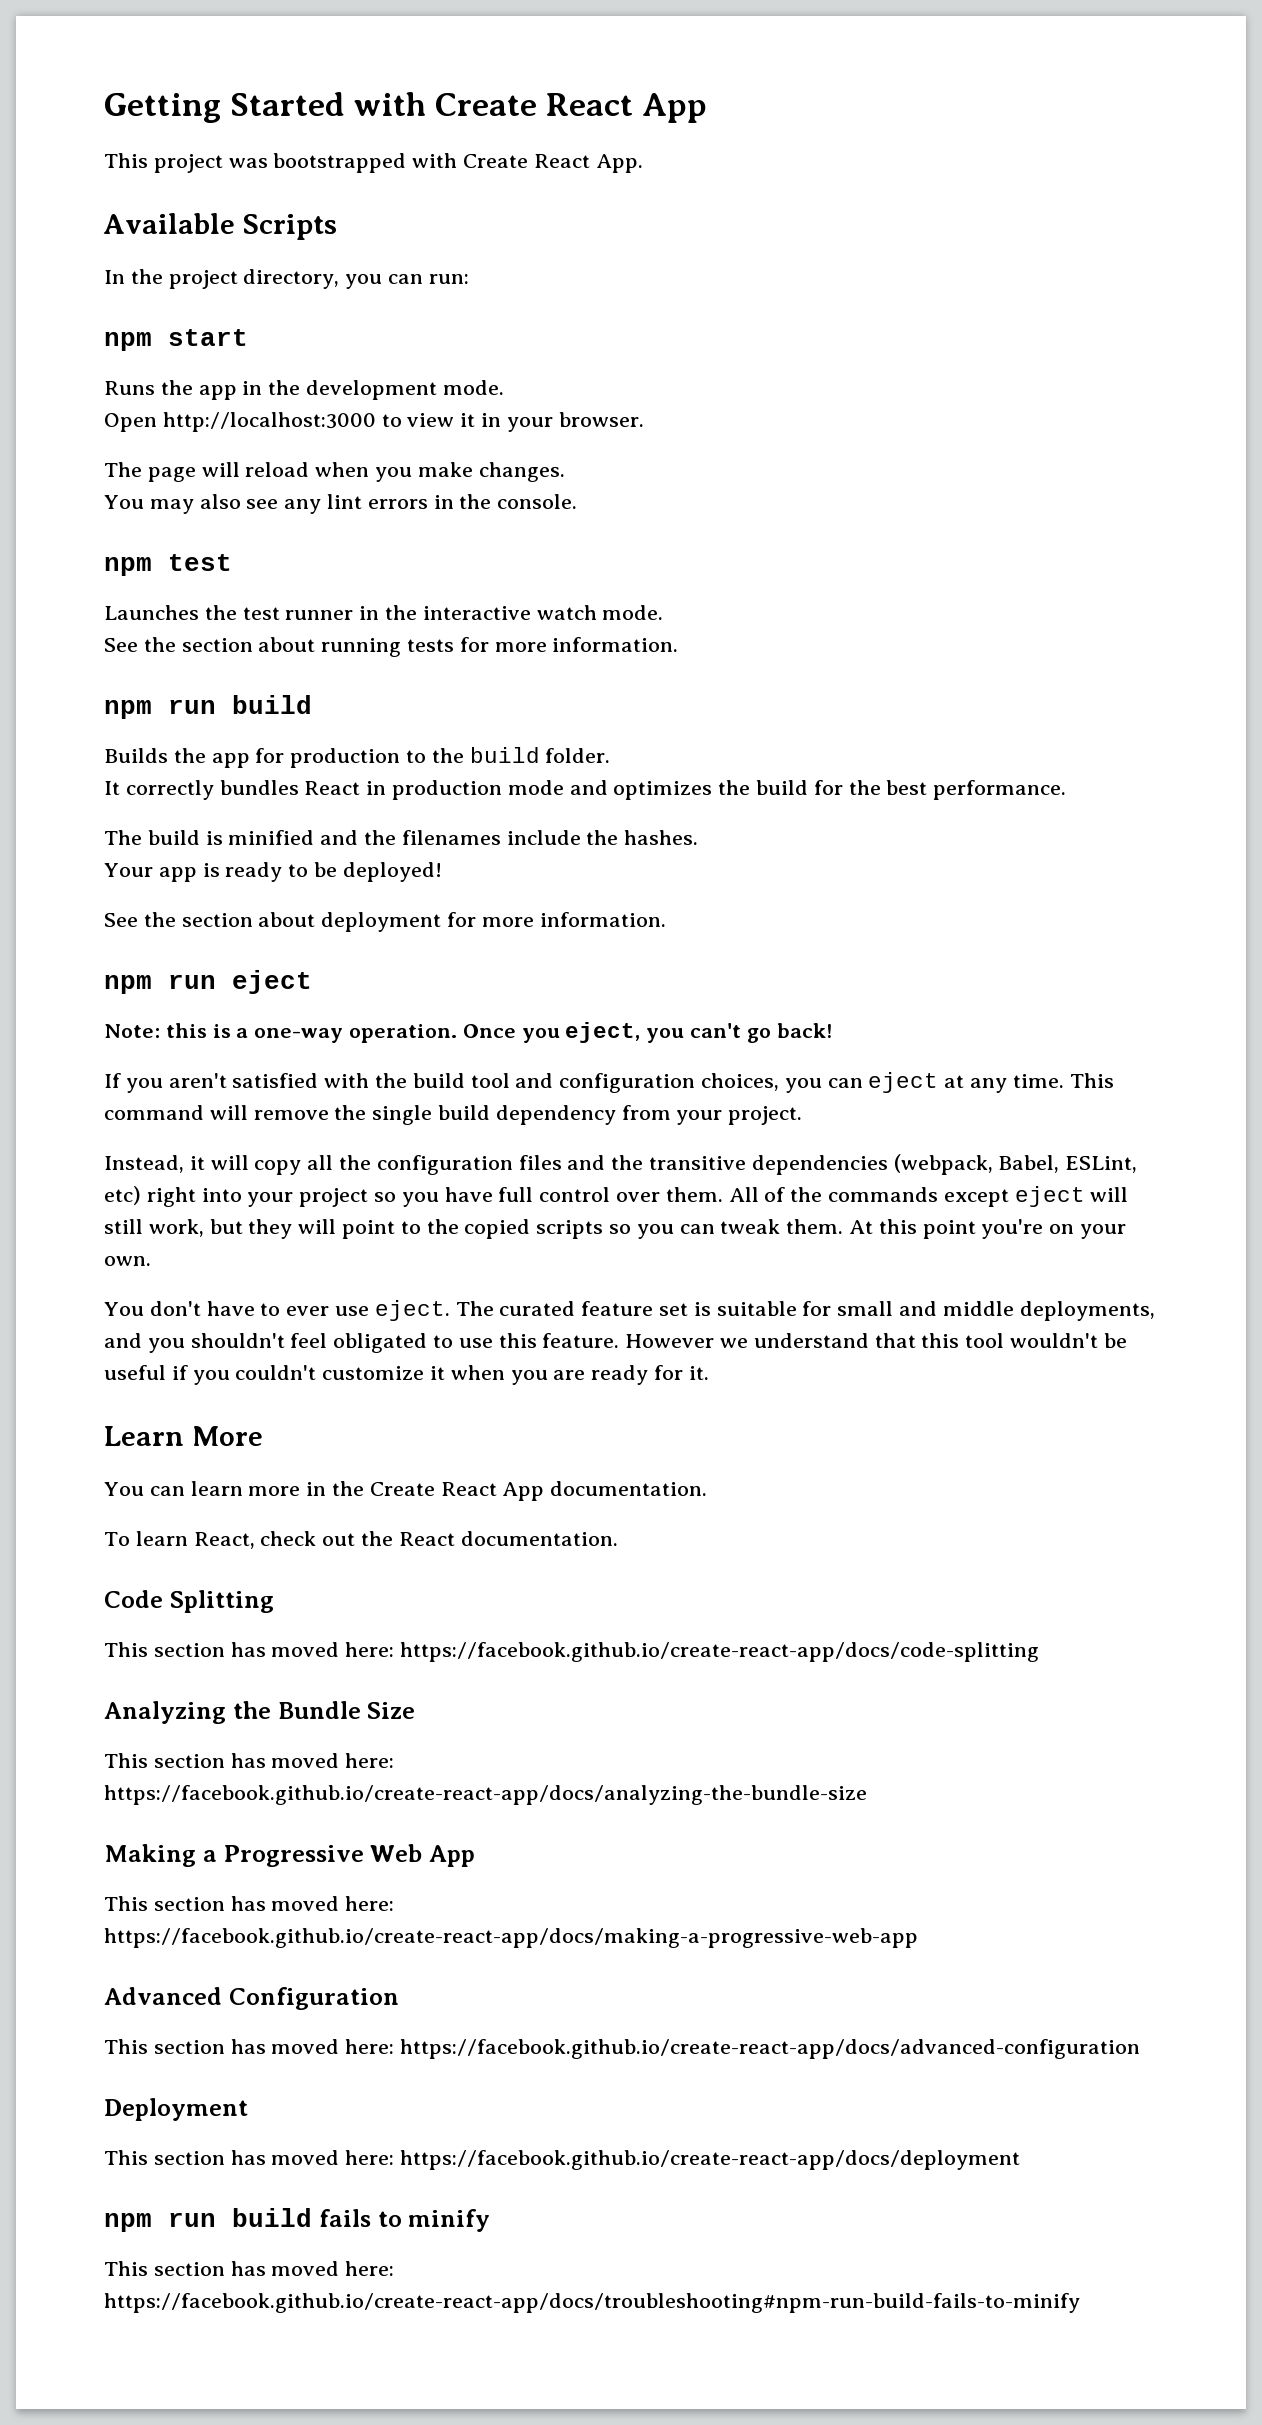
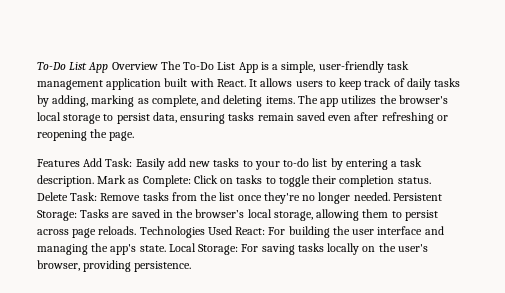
- Getting Started with Create React App
- This project was bootstrapped with Create React App.
- Available Scripts
- In the project directory, you can run:
- npm start
- Runs the app in the development mode.
- Open http://localhost:3000 to view it in your browser.
- The page will reload when you make changes.
- You may also see any lint errors in the console.
- npm test
- Launches the test runner in the interactive watch mode.
- See the section about running tests for more information.
- npm run build
- Builds the app for production to the build folder.
- It correctly bundles React in production mode and optimizes the build for the best performance.
- The build is minified and the filenames include the hashes.
- Your app is ready to be deployed!
- See the section about deployment for more information.
- npm run eject
- Note: this is a one-way operation. Once you eject, you can't go back!
- If you aren't satisfied with the build tool and configuration choices, you can eject at any time. This command will remove the single build dependency from your project.
- Instead, it will copy all the configuration files and the transitive dependencies (webpack, Babel, ESLint, etc) right into your project so you have full control over them. All of the commands except eject will still work, but they will point to the copied scripts so you can tweak them. At this point you're on your own.
- You don't have to ever use eject. The curated feature set is suitable for small and middle deployments, and you shouldn't feel obligated to use this feature. However we understand that this tool wouldn't be useful if you couldn't customize it when you are ready for it.
- Learn More
- You can learn more in the Create React App documentation.
- To learn React, check out the React documentation.
- Code Splitting
- This section has moved here: https://facebook.github.io/create-react-app/docs/code-splitting
- Analyzing the Bundle Size
- This section has moved here: https://facebook.github.io/create-react-app/docs/analyzing-the-bundle-size
- Making a Progressive Web App
- This section has moved here: https://facebook.github.io/create-react-app/docs/making-a-progressive-web-app
- Advanced Configuration
- This section has moved here: https://facebook.github.io/create-react-app/docs/advanced-configuration
- Deployment
- This section has moved here: https://facebook.github.io/create-react-app/docs/deployment
- npm run build fails to minify
- This section has moved here: https://facebook.github.io/create-react-app/docs/troubleshooting#npm-run-build-fails-to-minify
+ To-Do List App Overview The To-Do List App is a simple, user-friendly task management application built with React. It allows users to keep track of daily tasks by adding, marking as complete, and deleting items. The app utilizes the browser's local storage to persist data, ensuring tasks remain saved even after refreshing or reopening the page.
+ Features Add Task: Easily add new tasks to your to-do list by entering a task description. Mark as Complete: Click on tasks to toggle their completion status. Delete Task: Remove tasks from the list once they're no longer needed. Persistent Storage: Tasks are saved in the browser’s local storage, allowing them to persist across page reloads. Technologies Used React: For building the user interface and managing the app's state. Local Storage: For saving tasks locally on the user's browser, providing persistence.

